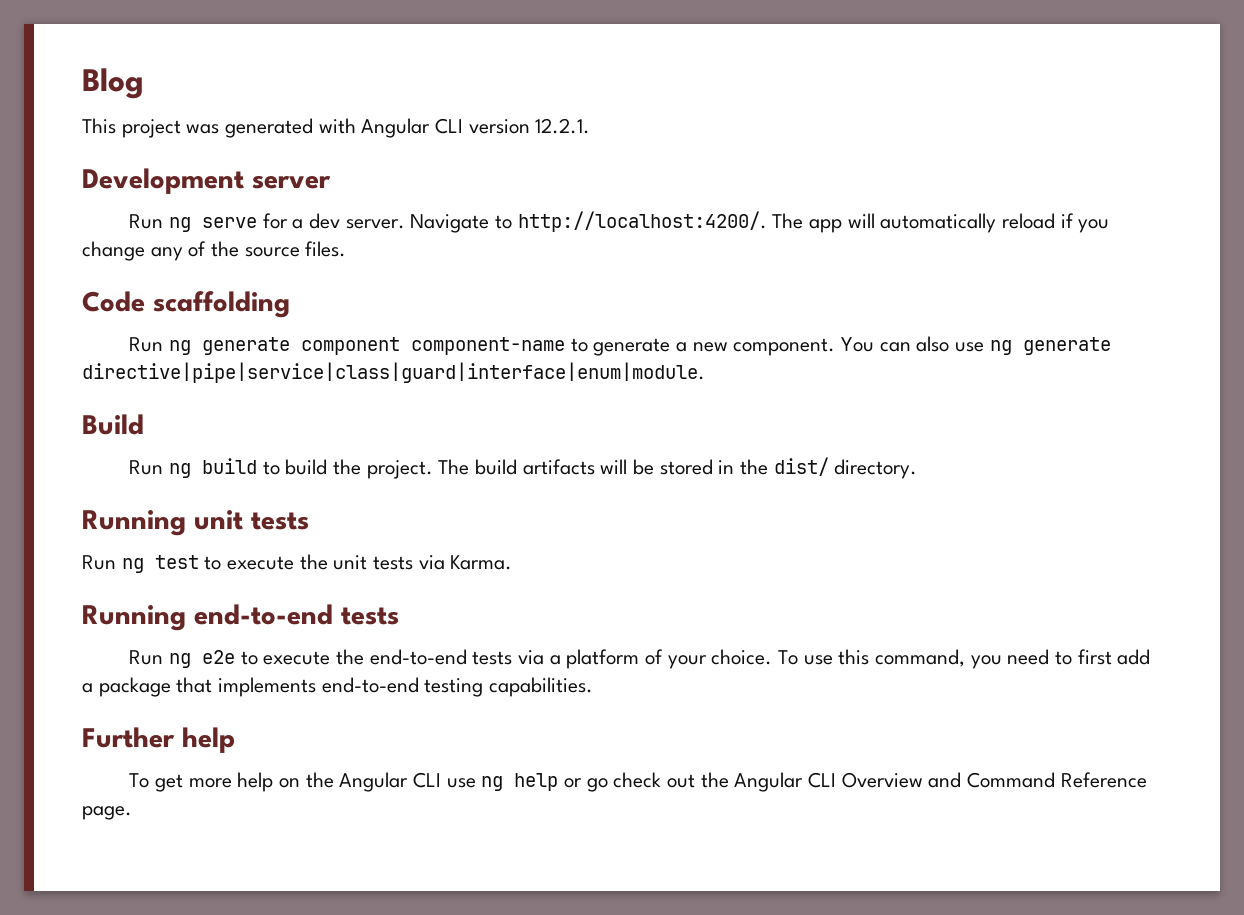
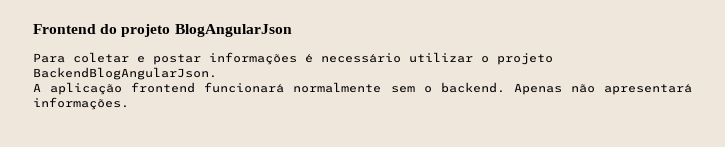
- Blog
- This project was generated with Angular CLI version 12.2.1.
- Development server
- Run ng serve for a dev server. Navigate to http://localhost:4200/. The app will automatically reload if you change any of the source files.
- Code scaffolding
- Run ng generate component component-name to generate a new component. You can also use ng generate directive|pipe|service|class|guard|interface|enum|module.
- Build
- Run ng build to build the project. The build artifacts will be stored in the dist/ directory.
- Running unit tests
- Run ng test to execute the unit tests via Karma.
- Running end-to-end tests
- Run ng e2e to execute the end-to-end tests via a platform of your choice. To use this command, you need to first add a package that implements end-to-end testing capabilities.
- Further help
- To get more help on the Angular CLI use ng help or go check out the Angular CLI Overview and Command Reference page.
+ Frontend do projeto BlogAngularJson
+ Para coletar e postar informações é necessário utilizar o projeto BackendBlogAngularJson.
+ A aplicação frontend funcionará normalmente sem o backend. Apenas não apresentará informações.

